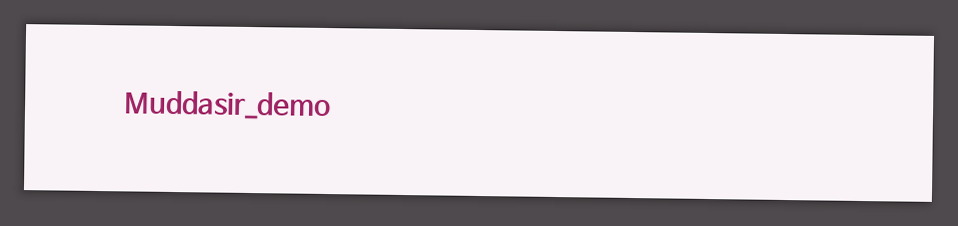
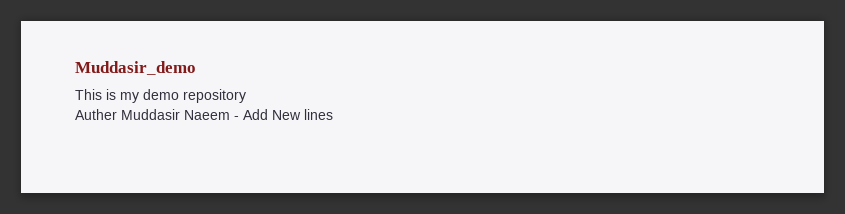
+ This is my demo repository
+ Auther Muddasir Naeem - Add New lines

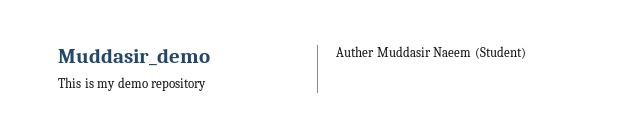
- Auther Muddasir Naeem - Add New lines
+ Auther Muddasir Naeem (Student)

